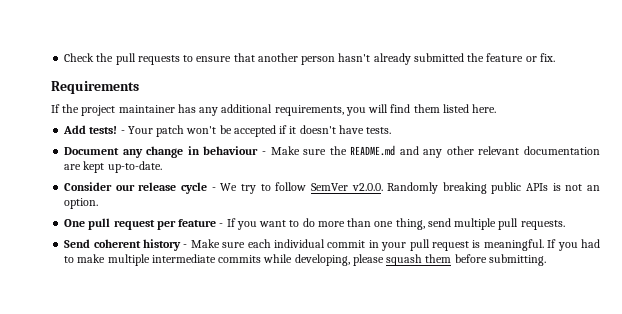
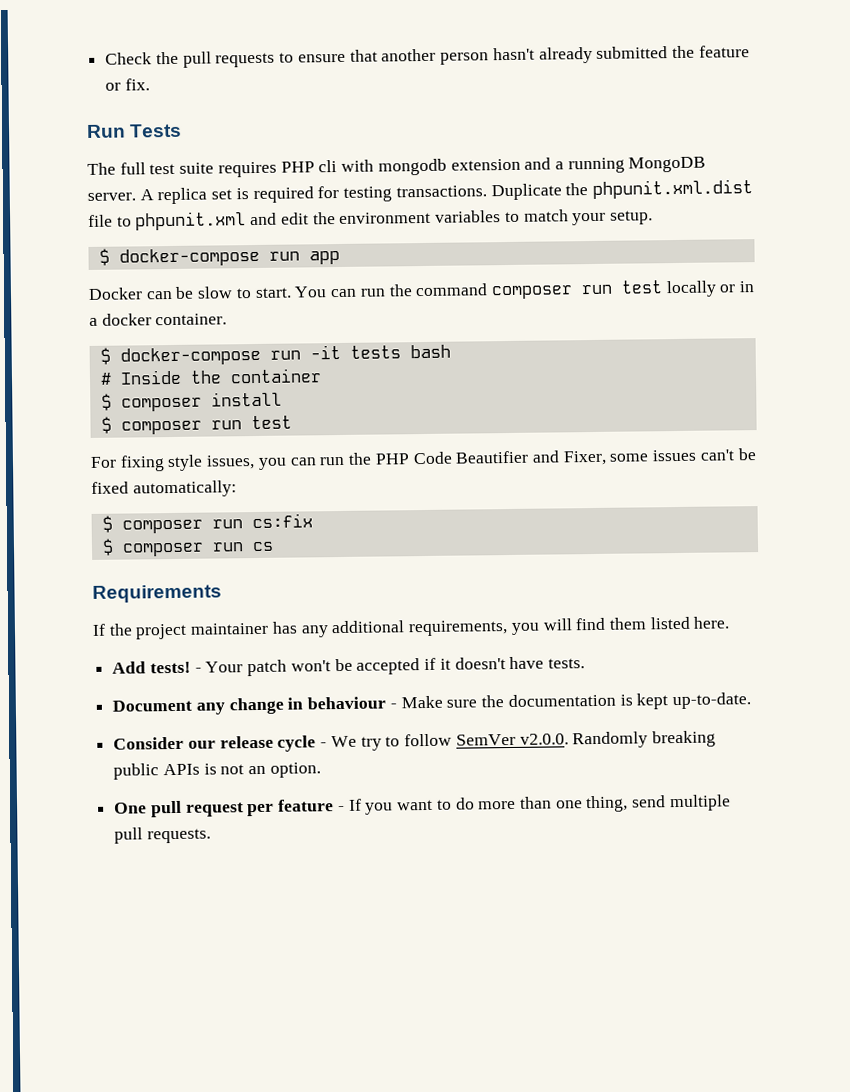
+ Run Tests
+ The full test suite requires PHP cli with mongodb extension and a running MongoDB server. A replica set is required for testing transactions. Duplicate the phpunit.xml.dist file to phpunit.xml and edit the environment variables to match your setup.
+ $ docker-compose run app
+ Docker can be slow to start. You can run the command composer run test locally or in a docker container.
+ $ docker-compose run -it tests bash
+ # Inside the container
+ $ composer install
+ $ composer run test
+ For fixing style issues, you can run the PHP Code Beautifier and Fixer, some issues can't be fixed automatically:
+ $ composer run cs:fix
+ $ composer run cs
- Document any change in behaviour - Make sure the README.md and any other relevant documentation are kept up-to-date.
+ Document any change in behaviour - Make sure the documentation is kept up-to-date.
- Send coherent history - Make sure each individual commit in your pull request is meaningful. If you had to make multiple intermediate commits while developing, please squash them before submitting.

